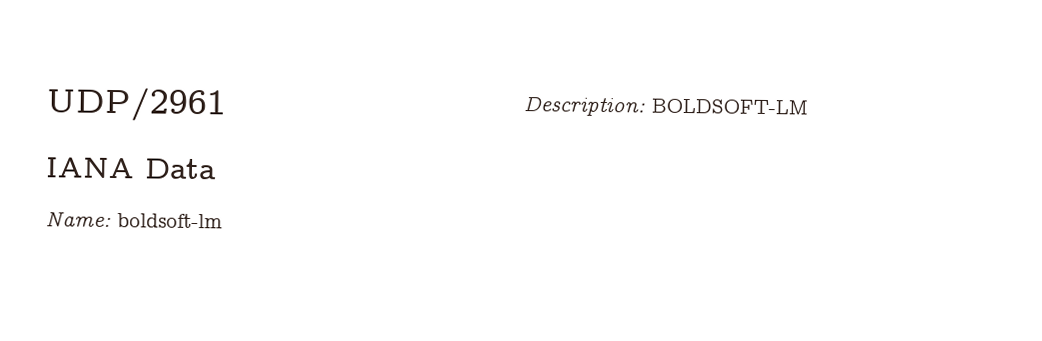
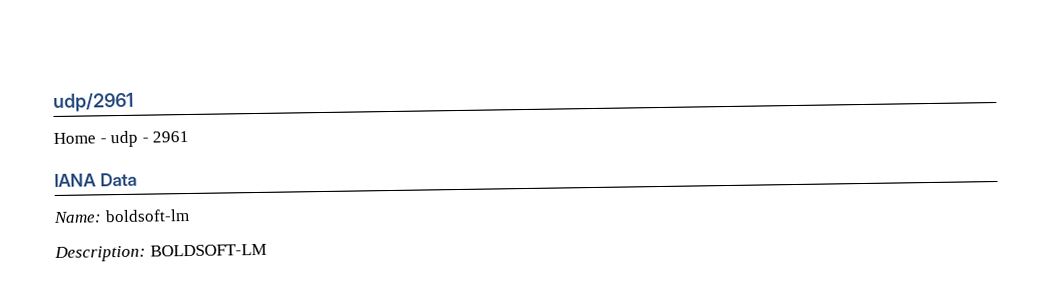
- UDP/2961
+ udp/2961
+ Home - udp - 2961

